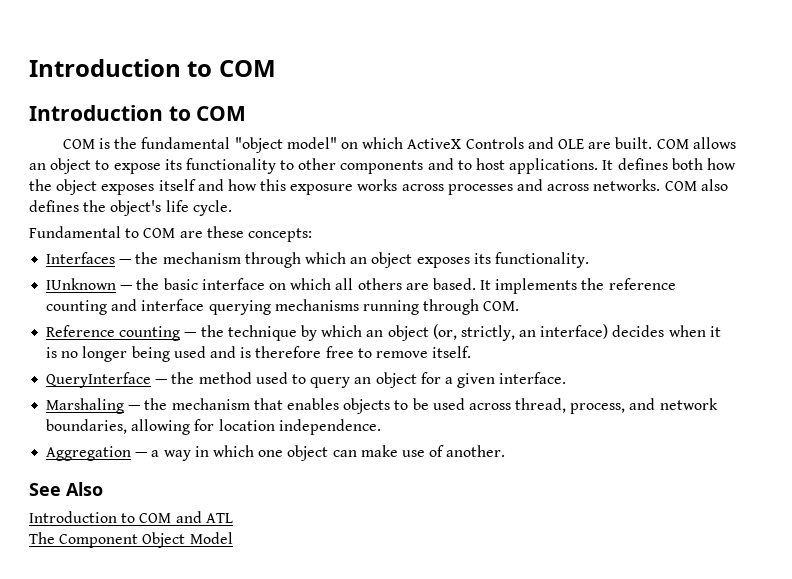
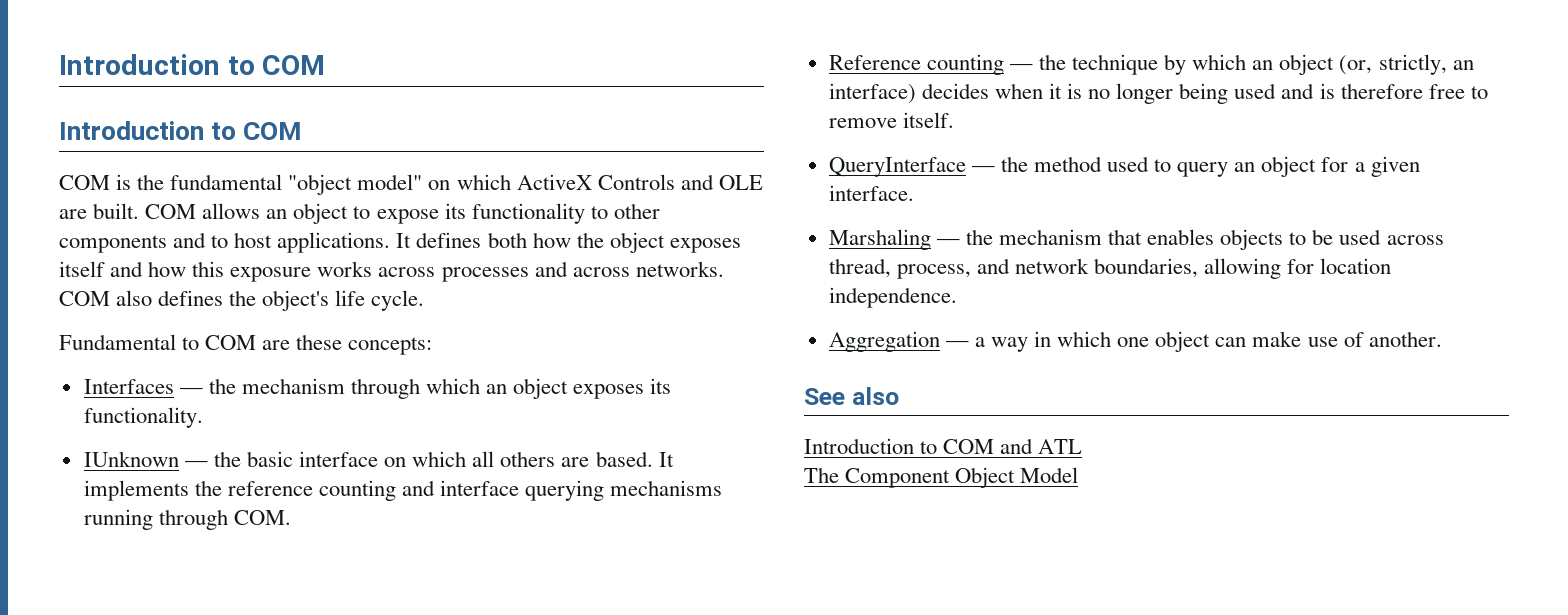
- See Also
+ See also

